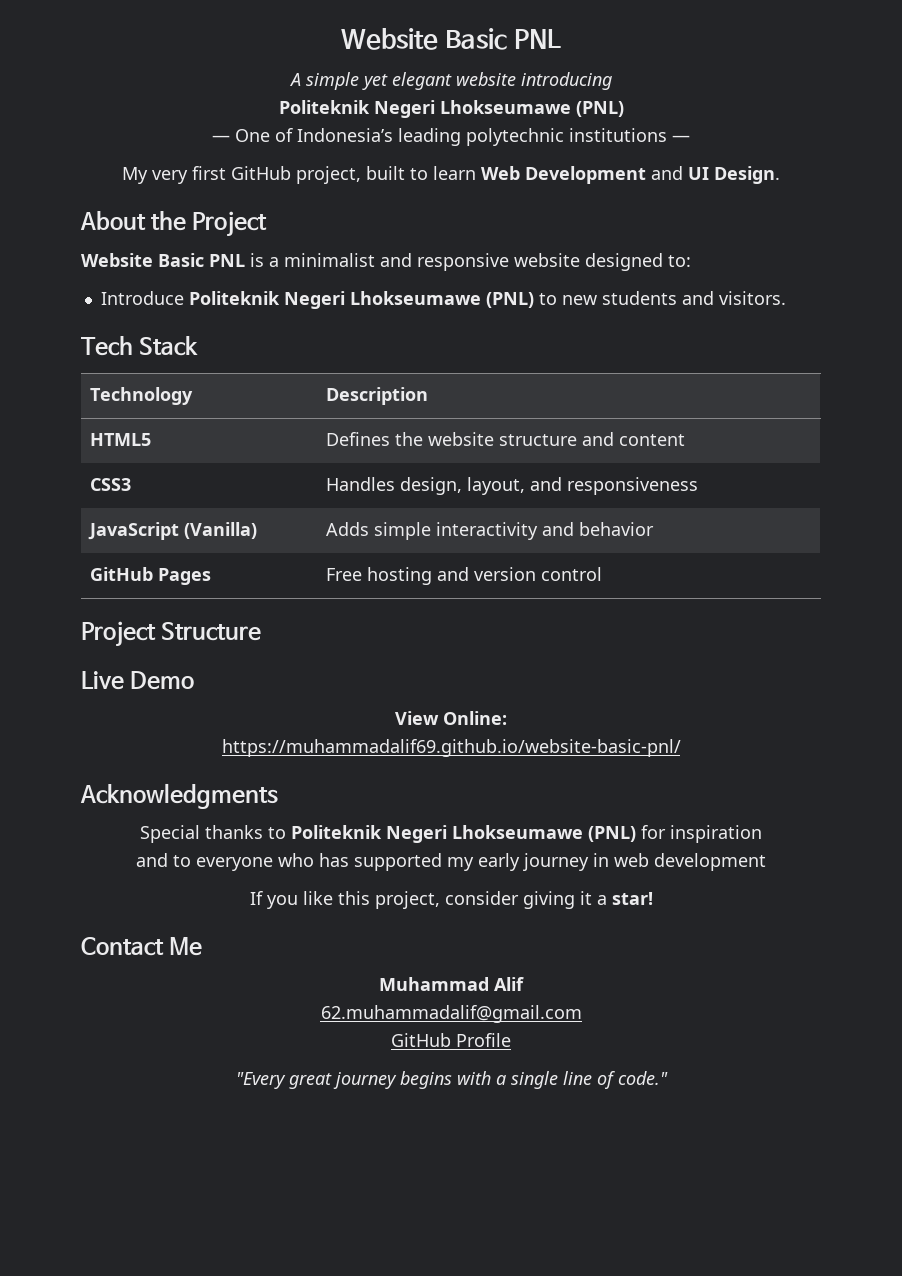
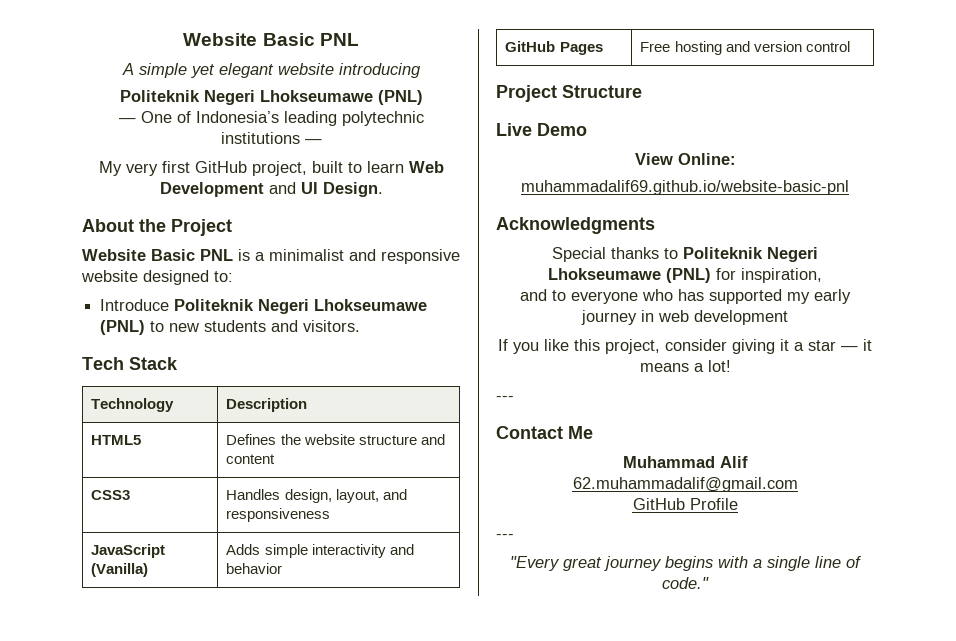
- https://muhammadalif69.github.io/website-basic-pnl/
+ muhammadalif69.github.io/website-basic-pnl
- Special thanks to Politeknik Negeri Lhokseumawe (PNL) for inspiration
+ Special thanks to Politeknik Negeri Lhokseumawe (PNL) for inspiration,
- If you like this project, consider giving it a star!
+ If you like this project, consider giving it a star — it means a lot!
+ ---
  GitHub Profile
+ ---

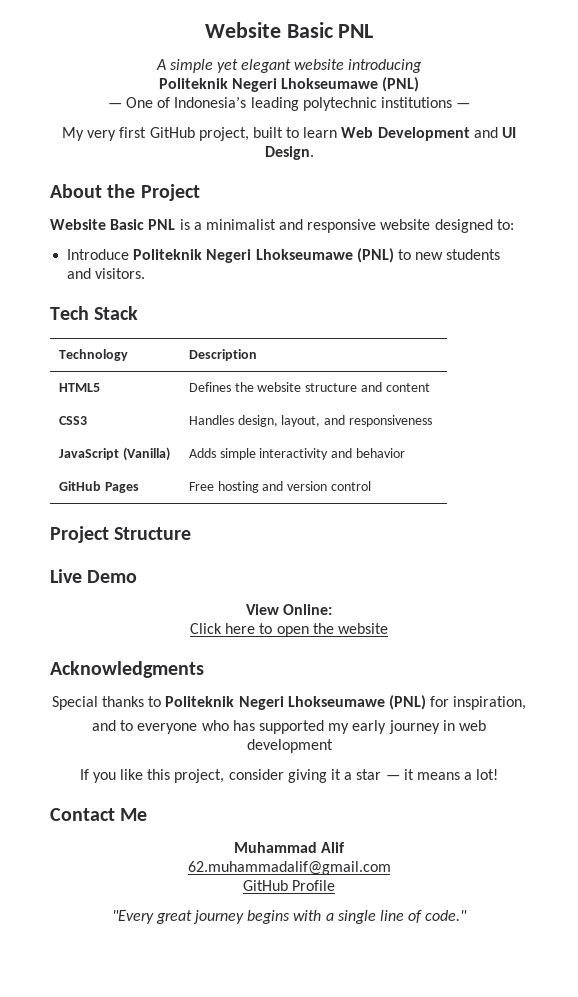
- muhammadalif69.github.io/website-basic-pnl
+ Click here to open the website
  If you like this project, consider giving it a star — it means a lot!
- ---
  GitHub Profile
- ---

